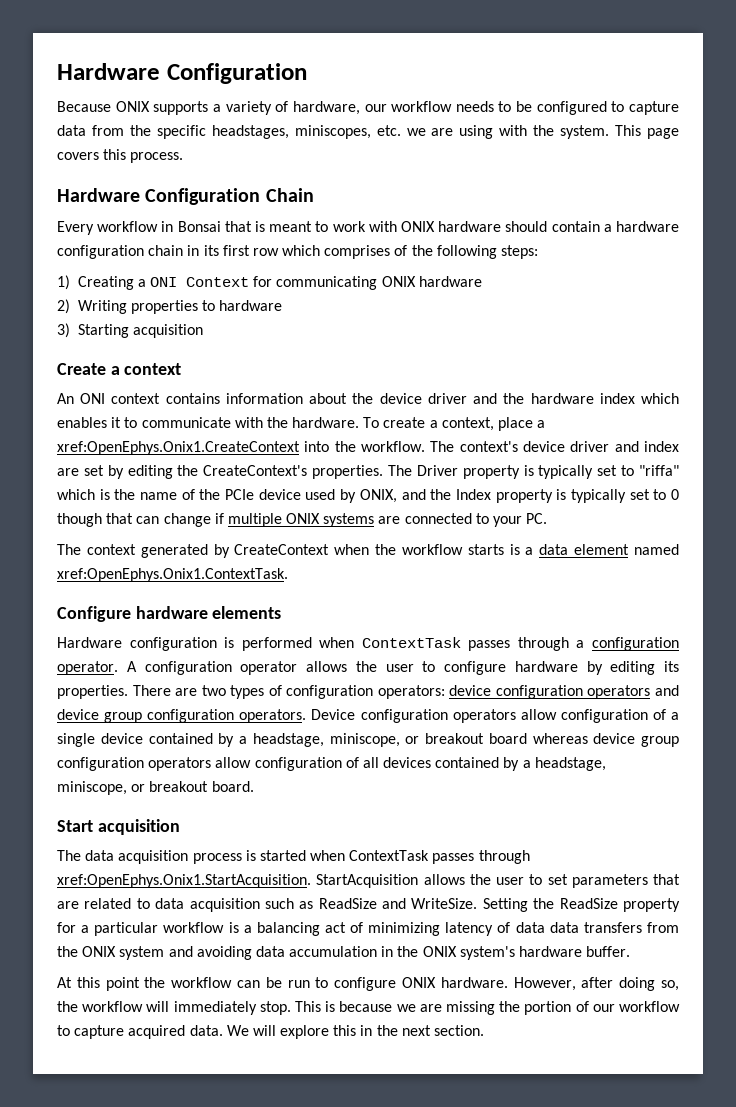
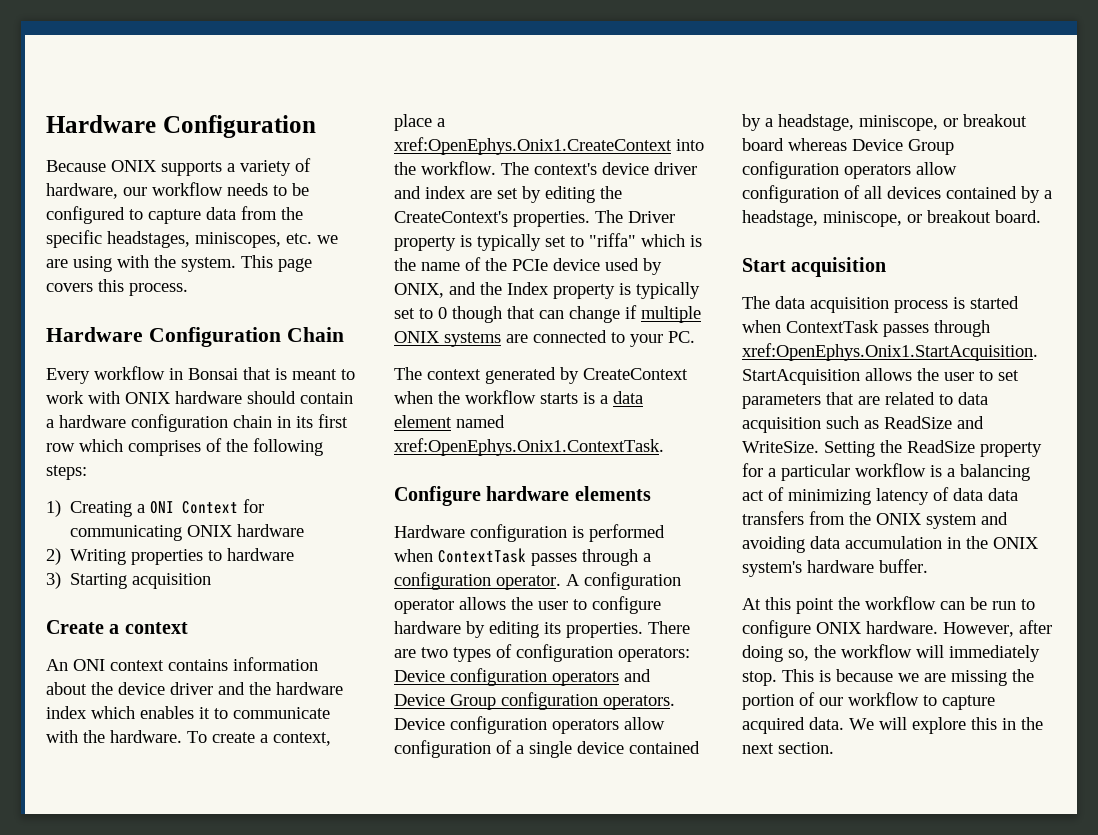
- There are two types of configuration operators: device configuration operators and device group configuration operators.
+ There are two types of configuration operators: Device configuration operators and Device Group configuration operators.
- Device configuration operators allow configuration of a single device contained by a headstage, miniscope, or breakout board whereas device group configuration operators allow configuration of all devices contained by a headstage, miniscope, or breakout board.
+ Device configuration operators allow configuration of a single device contained by a headstage, miniscope, or breakout board whereas Device Group configuration operators allow configuration of all devices contained by a headstage, miniscope, or breakout board.

